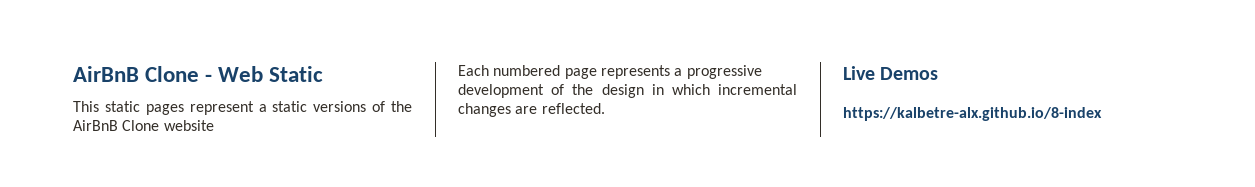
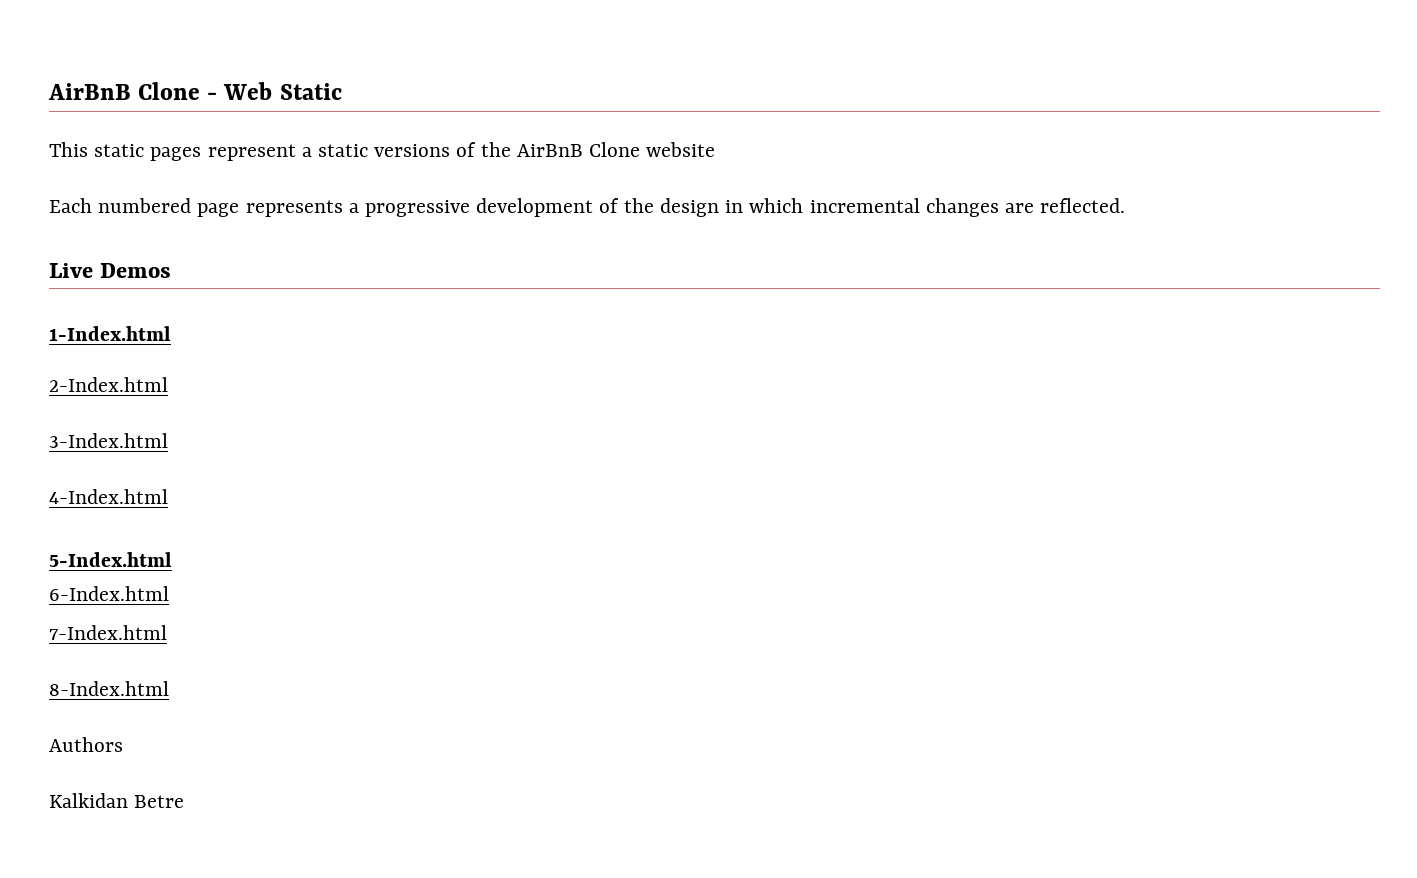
- https://kalbetre-alx.github.io/8-index
+ 1-Index.html
+ 2-Index.html
+ 3-Index.html
+ 4-Index.html
+ 5-Index.html
+ 6-Index.html
+ 7-Index.html
+ 8-Index.html
+ Authors
+ Kalkidan Betre

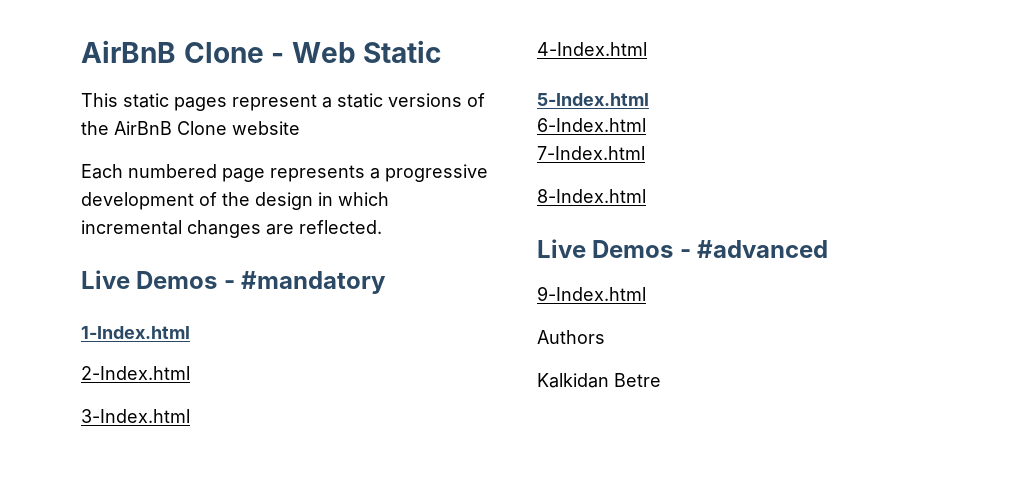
- Live Demos
+ Live Demos - #mandatory
+ Live Demos - #advanced
+ 9-Index.html

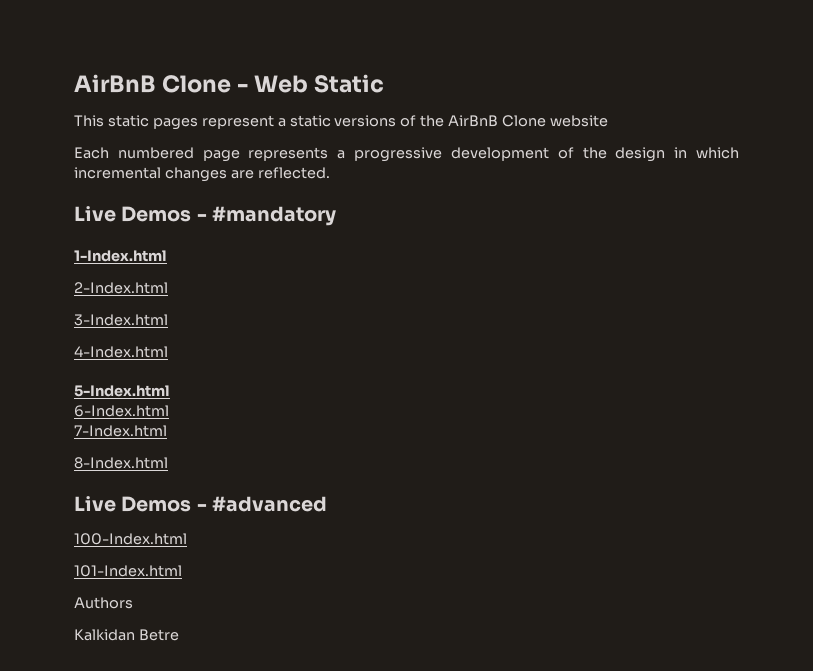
- 9-Index.html
+ 100-Index.html
+ 101-Index.html

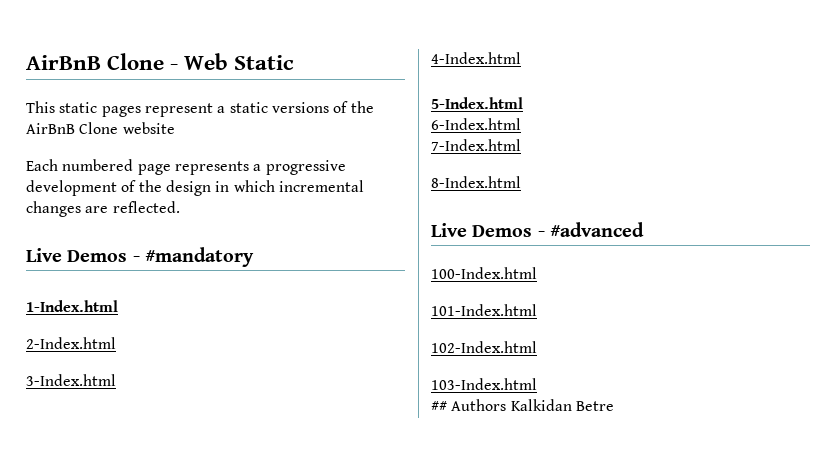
- Authors
- Kalkidan Betre
+ 102-Index.html
+ 103-Index.html
+ ## Authors Kalkidan Betre

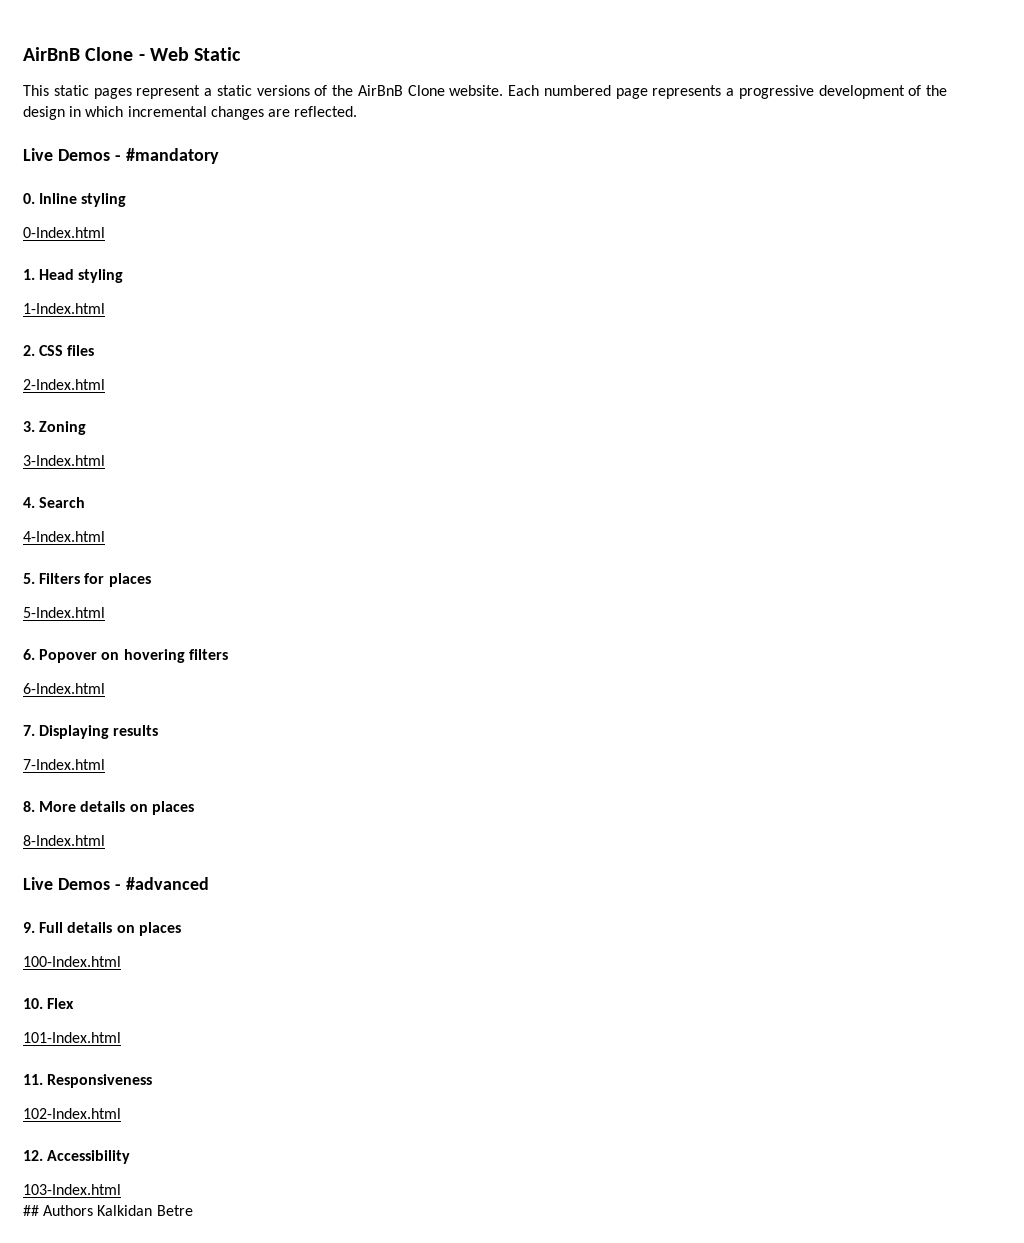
- This static pages represent a static versions of the AirBnB Clone website
- Each numbered page represents a progressive development of the design in which incremental changes are reflected.
+ This static pages represent a static versions of the AirBnB Clone website. Each numbered page represents a progressive development of the design in which incremental changes are reflected.
+ 0. Inline styling
+ 0-Index.html
+ 1. Head styling
  1-Index.html
+ 2. CSS files
+ 3. Zoning
+ 4. Search
+ 5. Filters for places
  5-Index.html
+ 6. Popover on hovering filters
  6-Index.html
+ 7. Displaying results
  7-Index.html
+ 8. More details on places
+ 9. Full details on places
+ 10. Flex
+ 11. Responsiveness
+ 12. Accessibility

